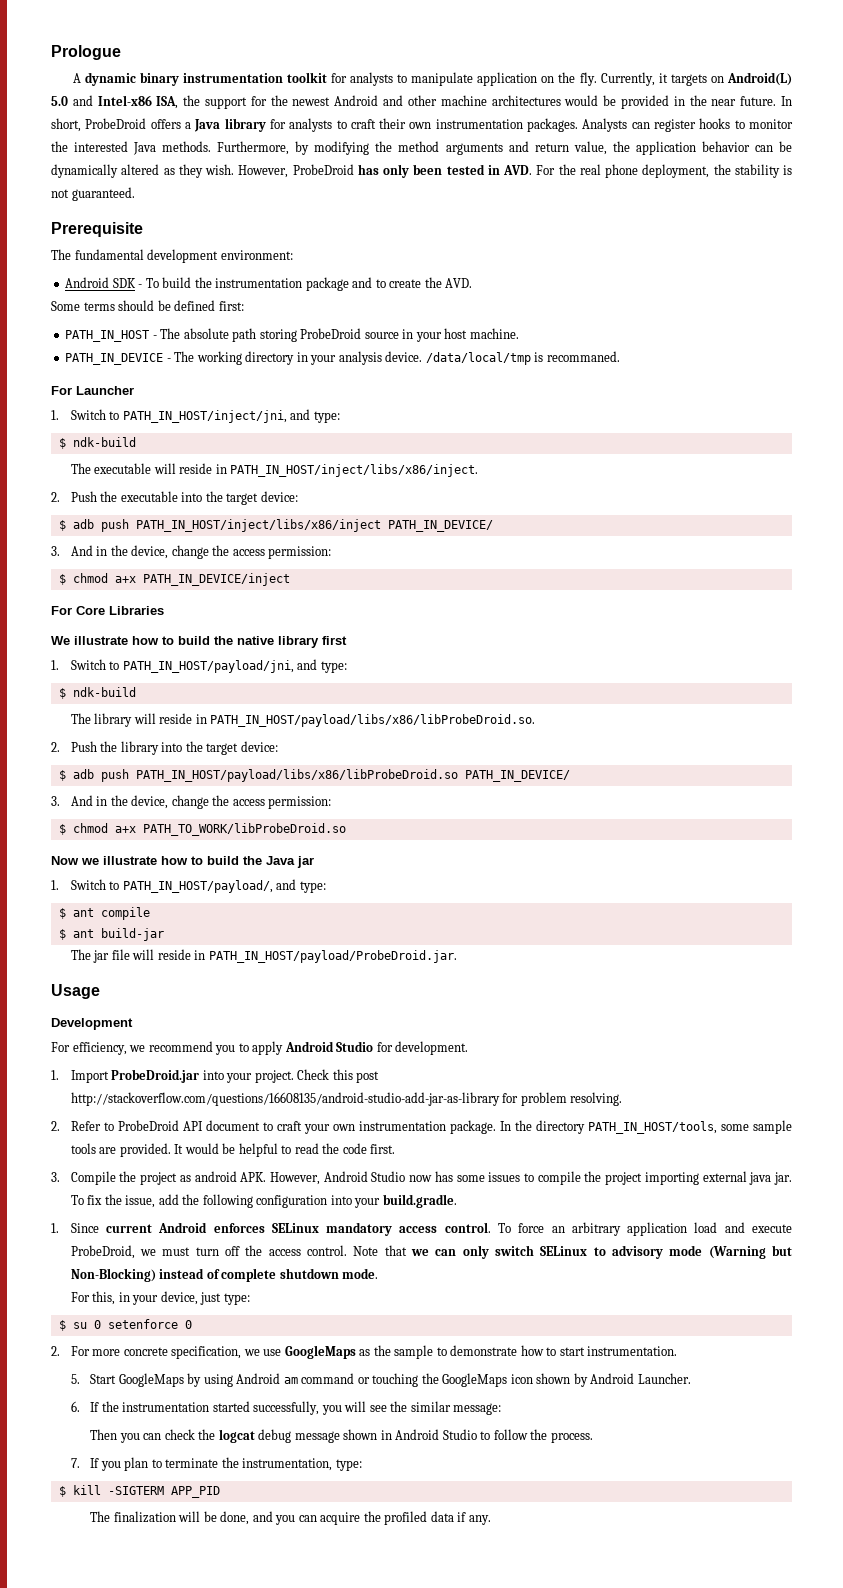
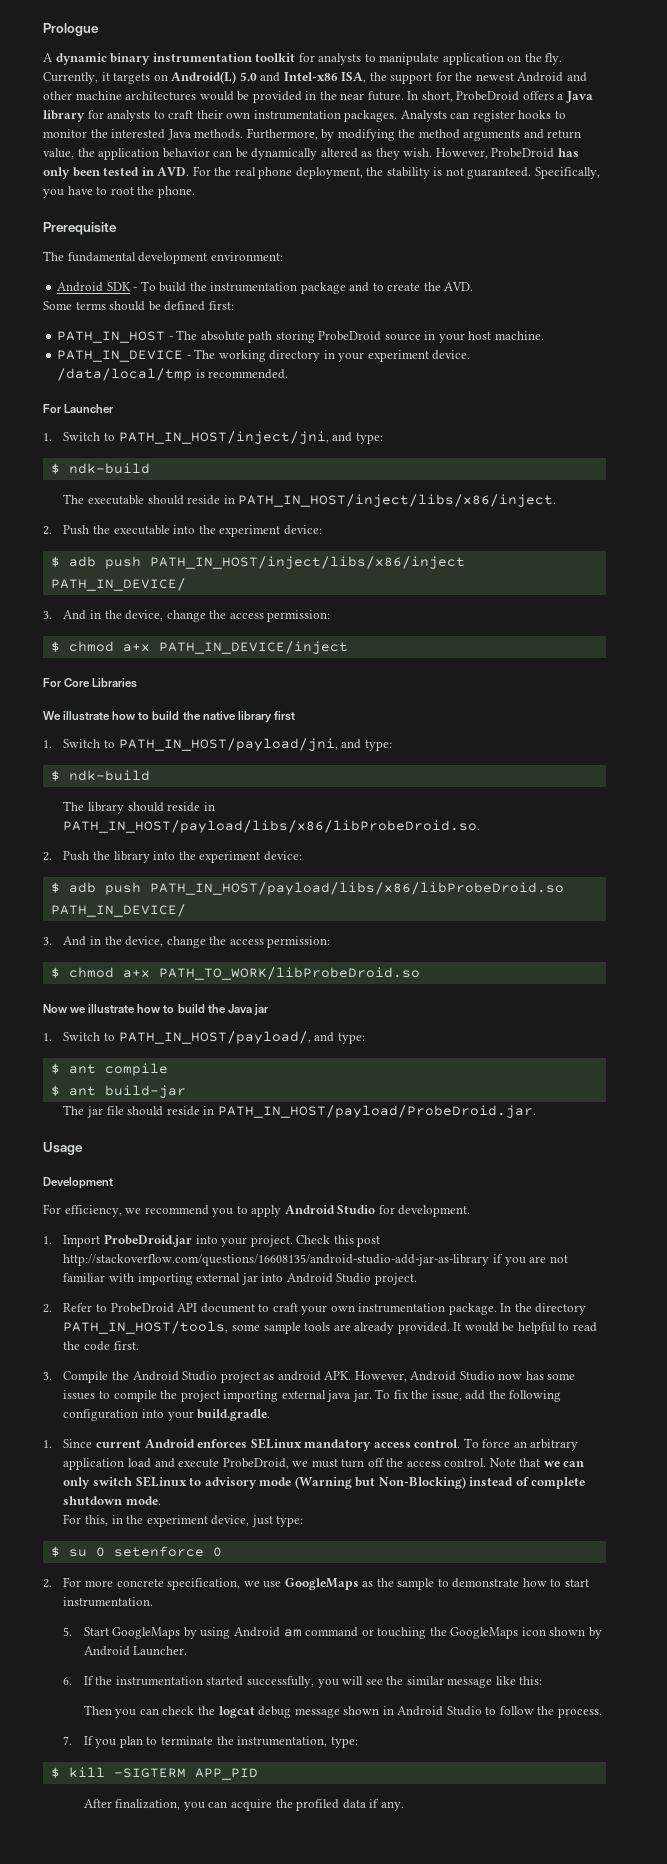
+ Specifically, you have to root the phone.
- PATH_IN_DEVICE - The working directory in your analysis device.
+ PATH_IN_DEVICE - The working directory in your experiment device.
- /data/local/tmp is recommaned.
+ /data/local/tmp is recommended.
- The executable will reside in PATH_IN_HOST/inject/libs/x86/inject.
+ The executable should reside in PATH_IN_HOST/inject/libs/x86/inject.
- 2. Push the executable into the target device:
+ 2. Push the executable into the experiment device:
- The library will reside in PATH_IN_HOST/payload/libs/x86/libProbeDroid.so.
+ The library should reside in PATH_IN_HOST/payload/libs/x86/libProbeDroid.so.
- 2. Push the library into the target device:
+ 2. Push the library into the experiment device:
- The jar file will reside in PATH_IN_HOST/payload/ProbeDroid.jar.
+ The jar file should reside in PATH_IN_HOST/payload/ProbeDroid.jar.
- Check this post http://stackoverflow.com/questions/16608135/android-studio-add-jar-as-library for problem resolving.
+ Check this post http://stackoverflow.com/questions/16608135/android-studio-add-jar-as-library if you are not familiar with importing external jar into Android Studio project.
- In the directory PATH_IN_HOST/tools, some sample tools are provided.
+ In the directory PATH_IN_HOST/tools, some sample tools are already provided.
- 3. Compile the project as android APK. However, Android Studio now has some issues to compile the project importing external java jar.
+ 3. Compile the Android Studio project as android APK. However, Android Studio now has some issues to compile the project importing external java jar.
- For this, in your device, just type:
+ For this, in the experiment device, just type:
- 6. If the instrumentation started successfully, you will see the similar message:
+ 6. If the instrumentation started successfully, you will see the similar message like this:
- The finalization will be done, and you can acquire the profiled data if any.
+ After finalization, you can acquire the profiled data if any.

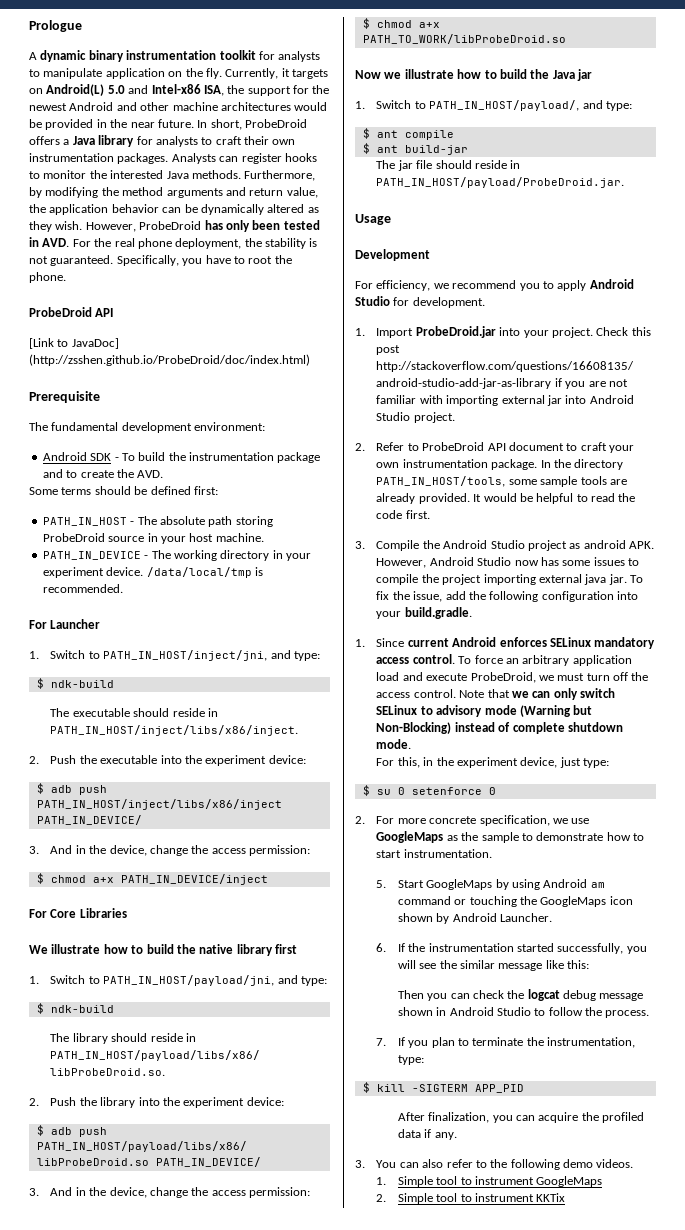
  Specifically, you have to root the phone.
+ ProbeDroid API
+ [Link to JavaDoc] (http://zsshen.github.io/ProbeDroid/doc/index.html)
+ 3. You can also refer to the following demo videos.
+ 1. Simple tool to instrument GoogleMaps
+ 2. Simple tool to instrument KKTix

